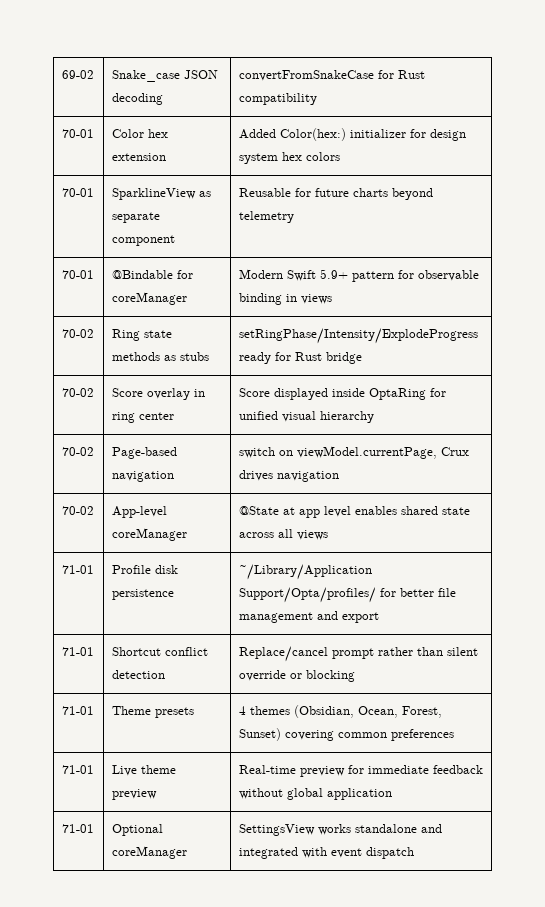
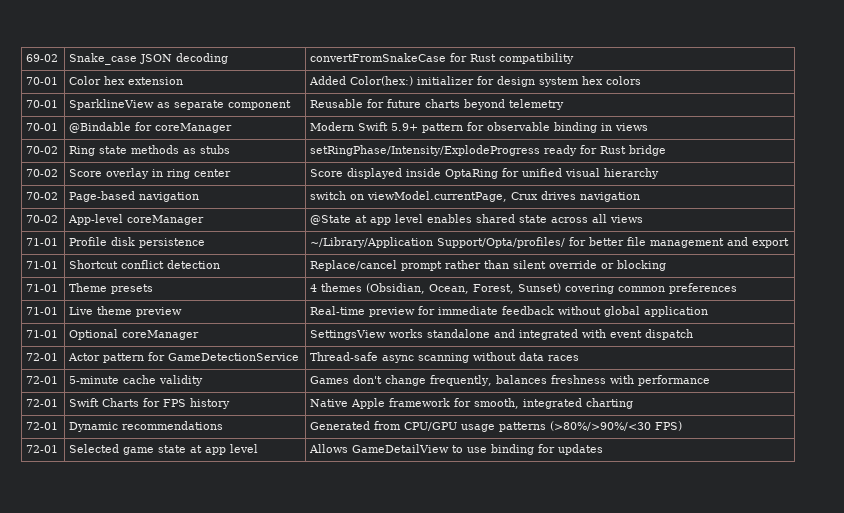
+ 72-01 | Actor pattern for GameDetectionService | Thread-safe async scanning without data races
+ 72-01 | 5-minute cache validity | Games don't change frequently, balances freshness with performance
+ 72-01 | Swift Charts for FPS history | Native Apple framework for smooth, integrated charting
+ 72-01 | Dynamic recommendations | Generated from CPU/GPU usage patterns (>80%/>90%/<30 FPS)
+ 72-01 | Selected game state at app level | Allows GameDetailView to use binding for updates

